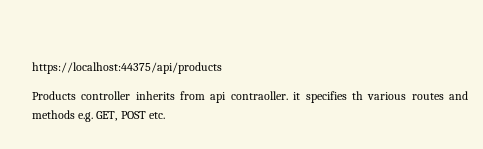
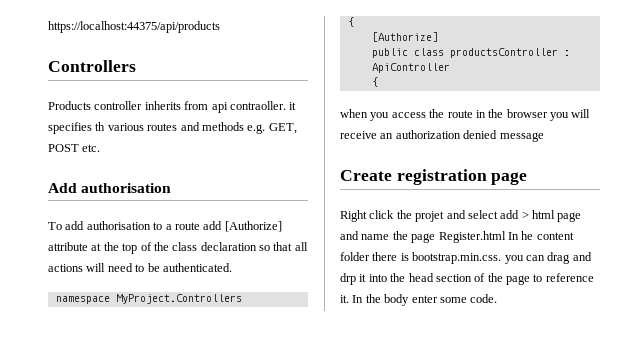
+ Controllers
+ Add authorisation
+ To add authorisation to a route add [Authorize] attribute at the top of the class declaration so that all actions will need to be authenticated.
+ namespace MyProject.Controllers
+ {
+ [Authorize]
+ public class productsController : ApiController
+ {
+ when you access the route in the browser you will receive an authorization denied message
+ Create registration page
+ Right click the projet and select add > html page and name the page Register.html In he content folder there is bootstrap.min.css. you can drag and drp it into the head section of the page to reference it. In the body enter some code.

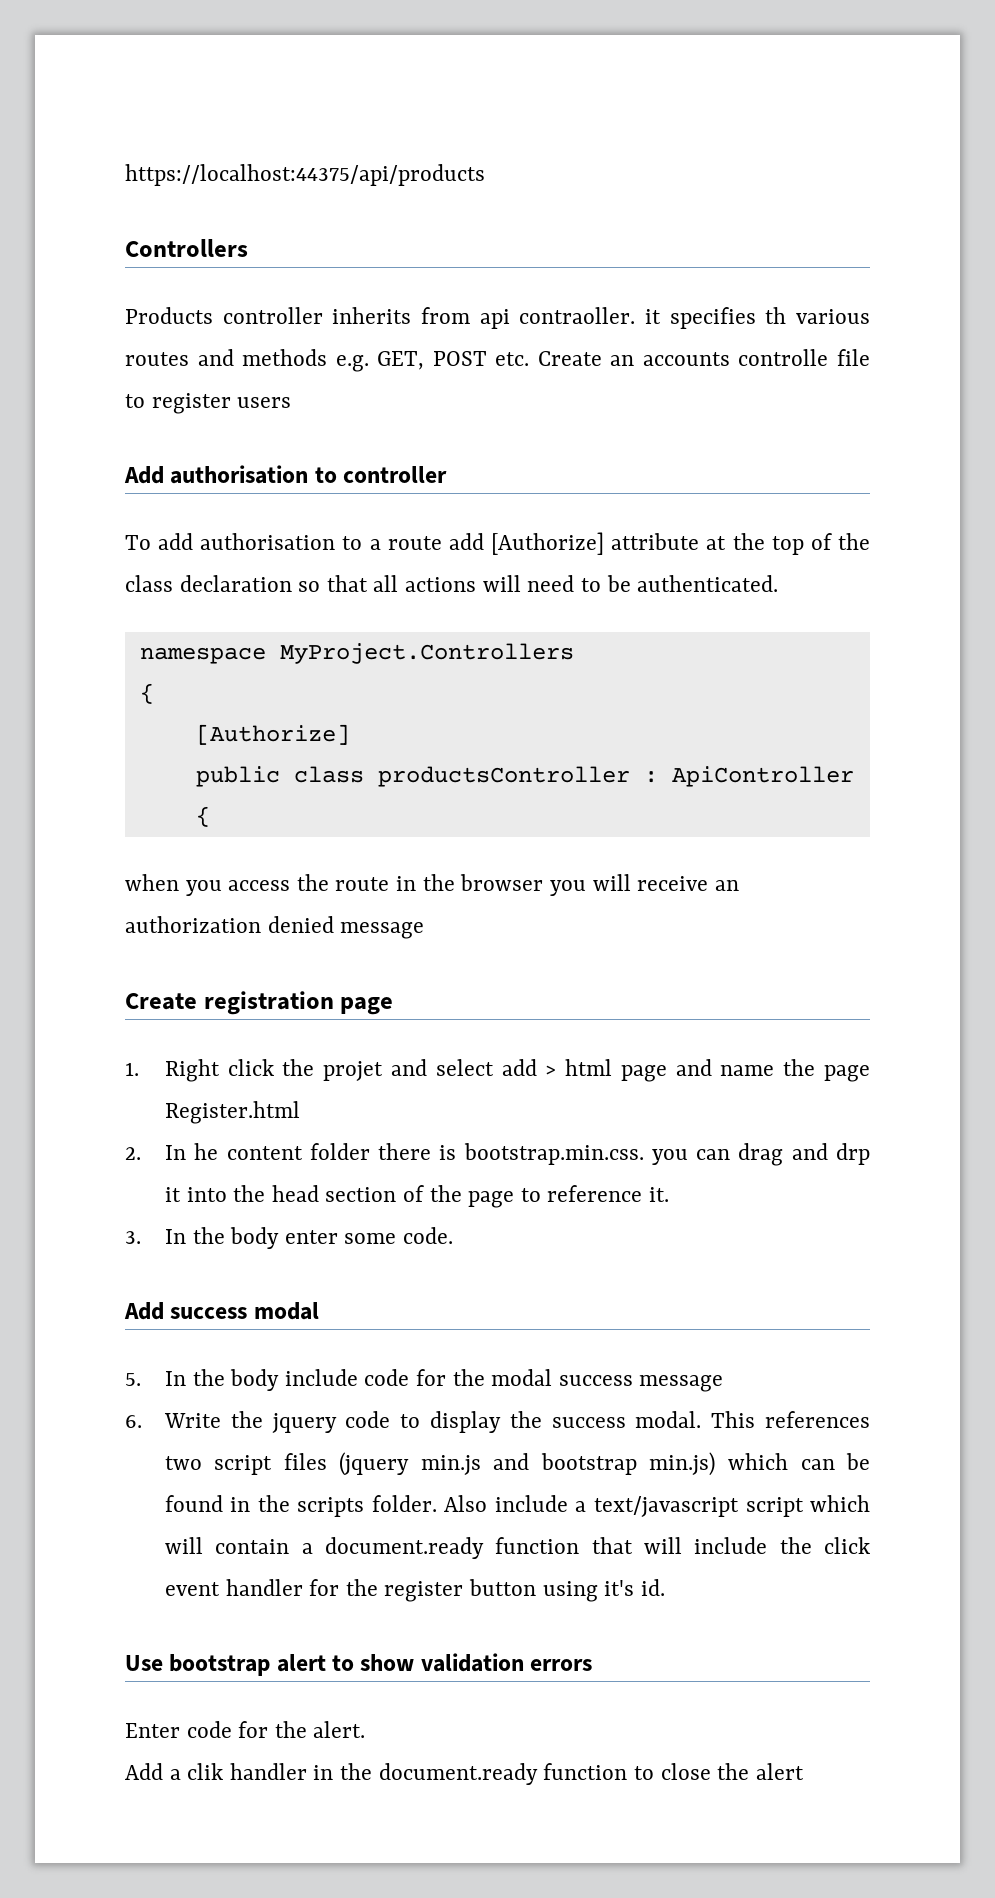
- Products controller inherits from api contraoller. it specifies th various routes and methods e.g. GET, POST etc.
+ Products controller inherits from api contraoller. it specifies th various routes and methods e.g. GET, POST etc. Create an accounts controlle file to register users
- Add authorisation
+ Add authorisation to controller
- Right click the projet and select add > html page and name the page Register.html In he content folder there is bootstrap.min.css. you can drag and drp it into the head section of the page to reference it. In the body enter some code.
+ 1. Right click the projet and select add > html page and name the page Register.html
+ 2. In he content folder there is bootstrap.min.css. you can drag and drp it into the head section of the page to reference it.
+ 3. In the body enter some code.
+ Add success modal
+ 5. In the body include code for the modal success message
+ 6. Write the jquery code to display the success modal. This references two script files (jquery min.js and bootstrap min.js) which can be found in the scripts folder. Also include a text/javascript script which will contain a document.ready function that will include the click event handler for the register button using it's id.
+ Use bootstrap alert to show validation errors
+ Enter code for the alert.
+ Add a clik handler in the document.ready function to close the alert

